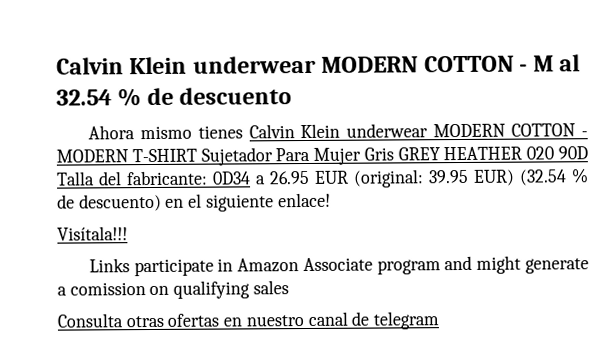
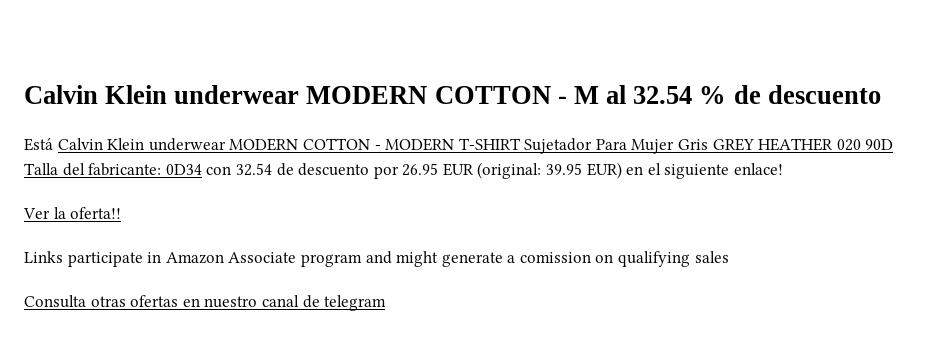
- Ahora mismo tienes Calvin Klein underwear MODERN COTTON - MODERN T-SHIRT Sujetador Para Mujer Gris GREY HEATHER 020 90D Talla del fabricante: 0D34 a 26.95 EUR (original: 39.95 EUR) (32.54 % de descuento) en el siguiente enlace!
+ Está Calvin Klein underwear MODERN COTTON - MODERN T-SHIRT Sujetador Para Mujer Gris GREY HEATHER 020 90D Talla del fabricante: 0D34 con 32.54 de descuento por 26.95 EUR (original: 39.95 EUR) en el siguiente enlace!
- Visítala!!!
+ Ver la oferta!!

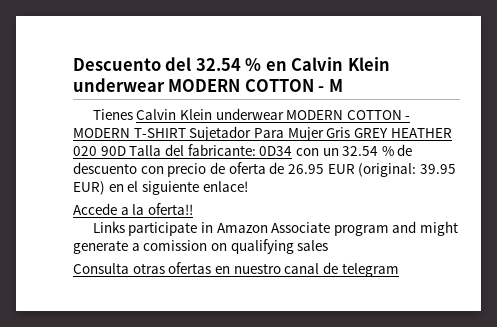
- Calvin Klein underwear MODERN COTTON - M al 32.54 % de descuento
- Está Calvin Klein underwear MODERN COTTON - MODERN T-SHIRT Sujetador Para Mujer Gris GREY HEATHER 020 90D Talla del fabricante: 0D34 con 32.54 de descuento por 26.95 EUR (original: 39.95 EUR) en el siguiente enlace!
+ Descuento del 32.54 % en Calvin Klein underwear MODERN COTTON - M
+ Tienes Calvin Klein underwear MODERN COTTON - MODERN T-SHIRT Sujetador Para Mujer Gris GREY HEATHER 020 90D Talla del fabricante: 0D34 con un 32.54 % de descuento con precio de oferta de 26.95 EUR (original: 39.95 EUR) en el siguiente enlace!
- Ver la oferta!!
+ Accede a la oferta!!

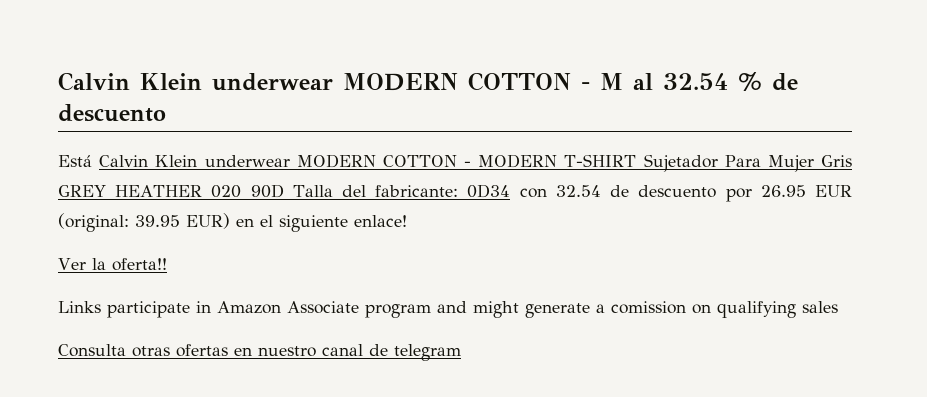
- Descuento del 32.54 % en Calvin Klein underwear MODERN COTTON - M
- Tienes Calvin Klein underwear MODERN COTTON - MODERN T-SHIRT Sujetador Para Mujer Gris GREY HEATHER 020 90D Talla del fabricante: 0D34 con un 32.54 % de descuento con precio de oferta de 26.95 EUR (original: 39.95 EUR) en el siguiente enlace!
+ Calvin Klein underwear MODERN COTTON - M al 32.54 % de descuento
+ Está Calvin Klein underwear MODERN COTTON - MODERN T-SHIRT Sujetador Para Mujer Gris GREY HEATHER 020 90D Talla del fabricante: 0D34 con 32.54 de descuento por 26.95 EUR (original: 39.95 EUR) en el siguiente enlace!
- Accede a la oferta!!
+ Ver la oferta!!

